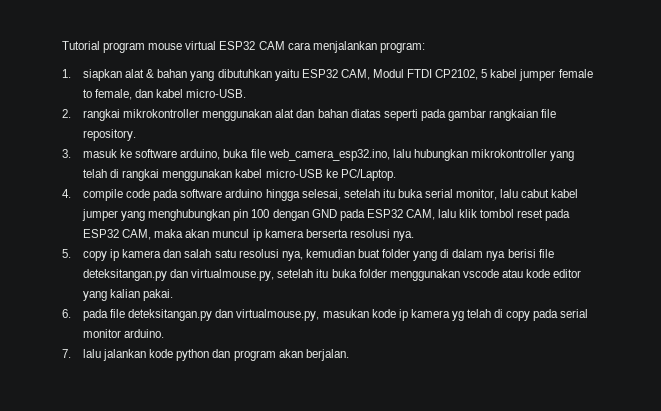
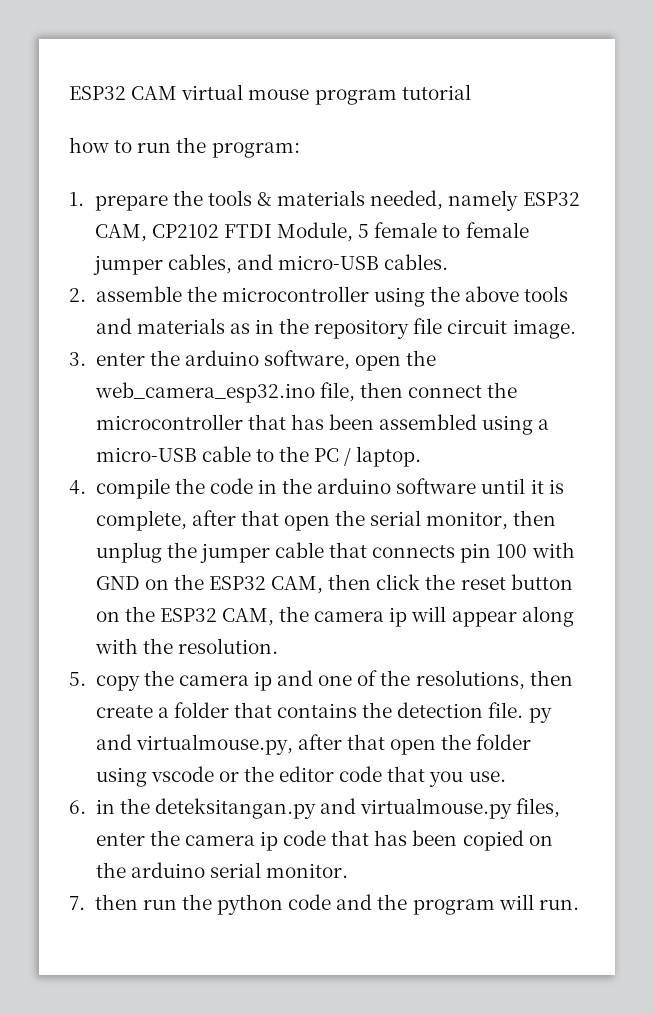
- Tutorial program mouse virtual ESP32 CAM cara menjalankan program:
- 1. siapkan alat & bahan yang dibutuhkan yaitu ESP32 CAM, Modul FTDI CP2102, 5 kabel jumper female to female, dan kabel micro-USB.
- 2. rangkai mikrokontroller menggunakan alat dan bahan diatas seperti pada gambar rangkaian file repository.
- 3. masuk ke software arduino, buka file web_camera_esp32.ino, lalu hubungkan mikrokontroller yang telah di rangkai menggunakan kabel micro-USB ke PC/Laptop.
- 4. compile code pada software arduino hingga selesai, setelah itu buka serial monitor, lalu cabut kabel jumper yang menghubungkan pin 100 dengan GND pada ESP32 CAM, lalu klik tombol reset pada ESP32 CAM, maka akan muncul ip kamera berserta resolusi nya.
- 5. copy ip kamera dan salah satu resolusi nya, kemudian buat folder yang di dalam nya berisi file deteksitangan.py dan virtualmouse.py, setelah itu buka folder menggunakan vscode atau kode editor yang kalian pakai.
- 6. pada file deteksitangan.py dan virtualmouse.py, masukan kode ip kamera yg telah di copy pada serial monitor arduino.
- 7. lalu jalankan kode python dan program akan berjalan.
+ ESP32 CAM virtual mouse program tutorial
+ how to run the program:
+ 1. prepare the tools & materials needed, namely ESP32 CAM, CP2102 FTDI Module, 5 female to female jumper cables, and micro-USB cables.
+ 2. assemble the microcontroller using the above tools and materials as in the repository file circuit image.
+ 3. enter the arduino software, open the web_camera_esp32.ino file, then connect the microcontroller that has been assembled using a micro-USB cable to the PC / laptop.
+ 4. compile the code in the arduino software until it is complete, after that open the serial monitor, then unplug the jumper cable that connects pin 100 with GND on the ESP32 CAM, then click the reset button on the ESP32 CAM, the camera ip will appear along with the resolution.
+ 5. copy the camera ip and one of the resolutions, then create a folder that contains the detection file. py and virtualmouse.py, after that open the folder using vscode or the editor code that you use.
+ 6. in the deteksitangan.py and virtualmouse.py files, enter the camera ip code that has been copied on the arduino serial monitor.
+ 7. then run the python code and the program will run.

